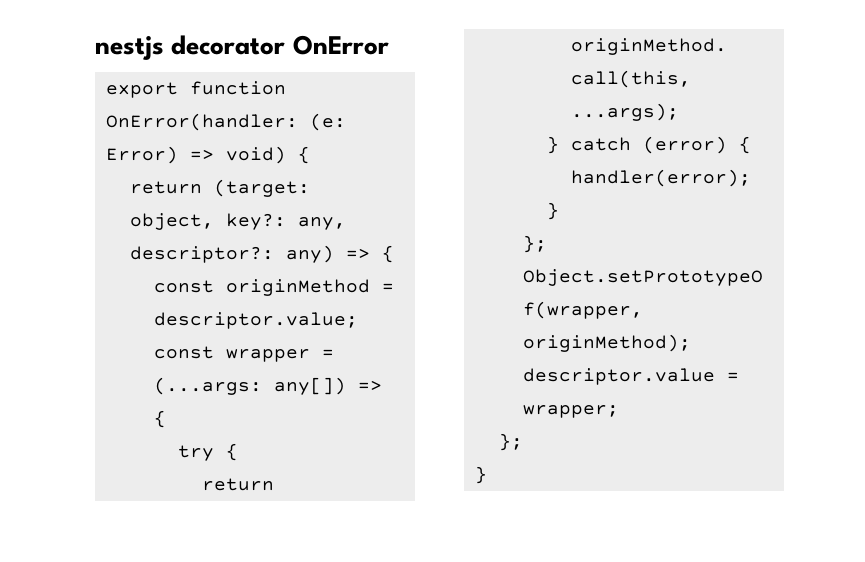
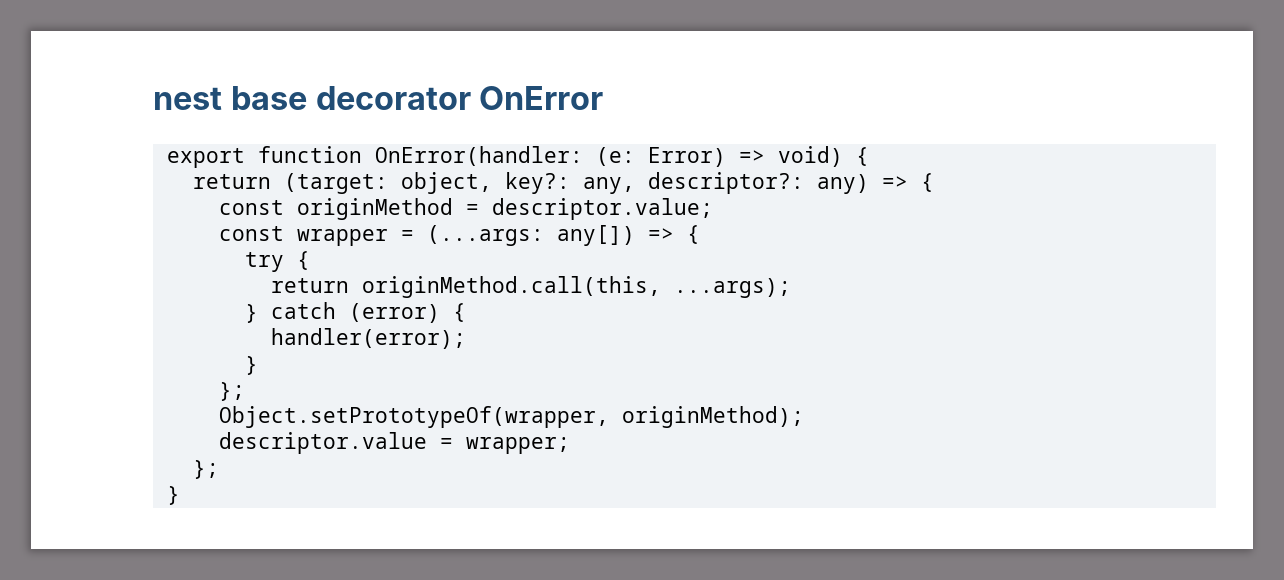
- nestjs decorator OnError
+ nest base decorator OnError

